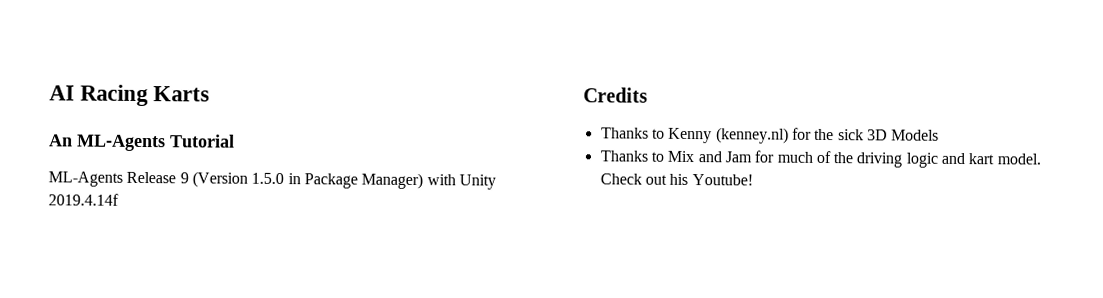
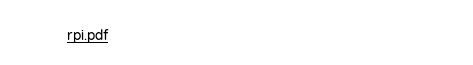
- AI Racing Karts
- An ML-Agents Tutorial
- ML-Agents Release 9 (Version 1.5.0 in Package Manager) with Unity 2019.4.14f
- Credits
- Thanks to Kenny (kenney.nl) for the sick 3D Models
- Thanks to Mix and Jam for much of the driving logic and kart model. Check out his Youtube!
+ rpi.pdf

